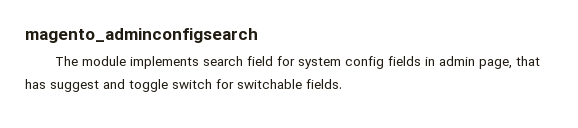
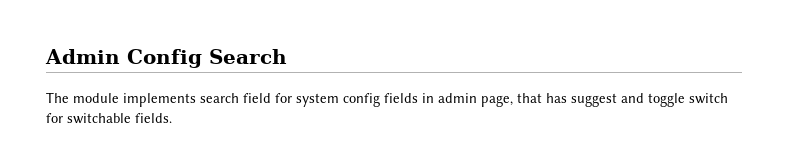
- magento_adminconfigsearch
+ Admin Config Search

